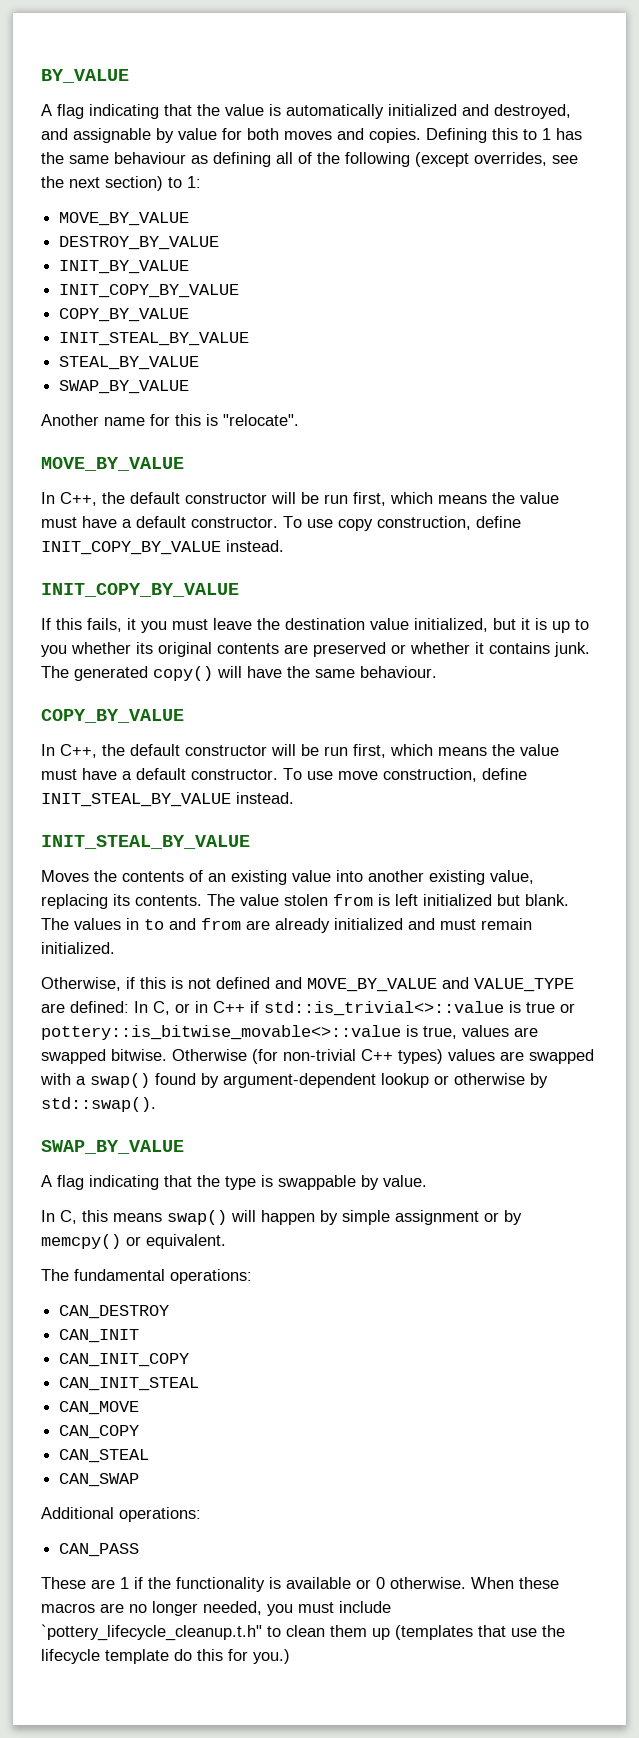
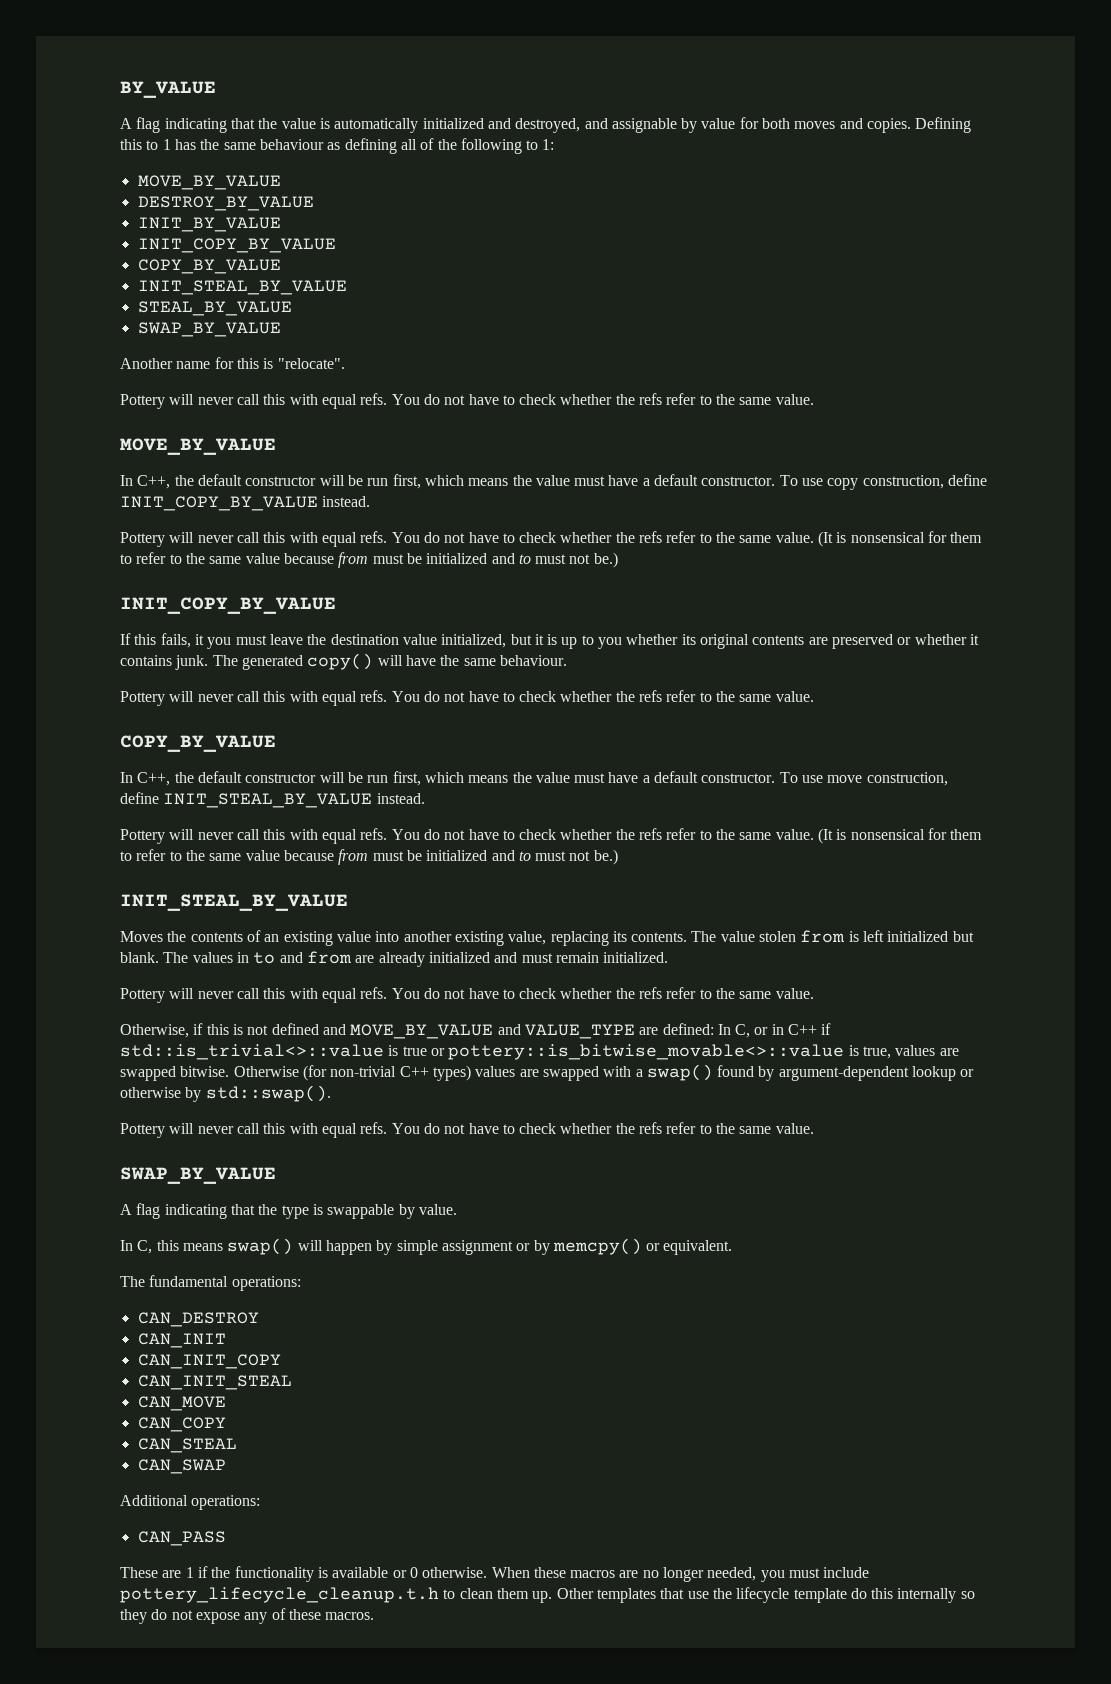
- Defining this to 1 has the same behaviour as defining all of the following (except overrides, see the next section) to 1:
+ Defining this to 1 has the same behaviour as defining all of the following to 1:
  Another name for this is "relocate".
+ Pottery will never call this with equal refs. You do not have to check whether the refs refer to the same value.
  To use copy construction, define INIT_COPY_BY_VALUE instead.
+ Pottery will never call this with equal refs. You do not have to check whether the refs refer to the same value. (It is nonsensical for them to refer to the same value because from must be initialized and to must not be.)
  The generated copy() will have the same behaviour.
+ Pottery will never call this with equal refs. You do not have to check whether the refs refer to the same value.
  To use move construction, define INIT_STEAL_BY_VALUE instead.
+ Pottery will never call this with equal refs. You do not have to check whether the refs refer to the same value. (It is nonsensical for them to refer to the same value because from must be initialized and to must not be.)
  The values in to and from are already initialized and must remain initialized.
+ Pottery will never call this with equal refs. You do not have to check whether the refs refer to the same value.
  Otherwise (for non-trivial C++ types) values are swapped with a swap() found by argument-dependent lookup or otherwise by std::swap().
+ Pottery will never call this with equal refs. You do not have to check whether the refs refer to the same value.
- When these macros are no longer needed, you must include `pottery_lifecycle_cleanup.t.h" to clean them up (templates that use the lifecycle template do this for you.)
+ When these macros are no longer needed, you must include pottery_lifecycle_cleanup.t.h to clean them up. Other templates that use the lifecycle template do this internally so they do not expose any of these macros.

